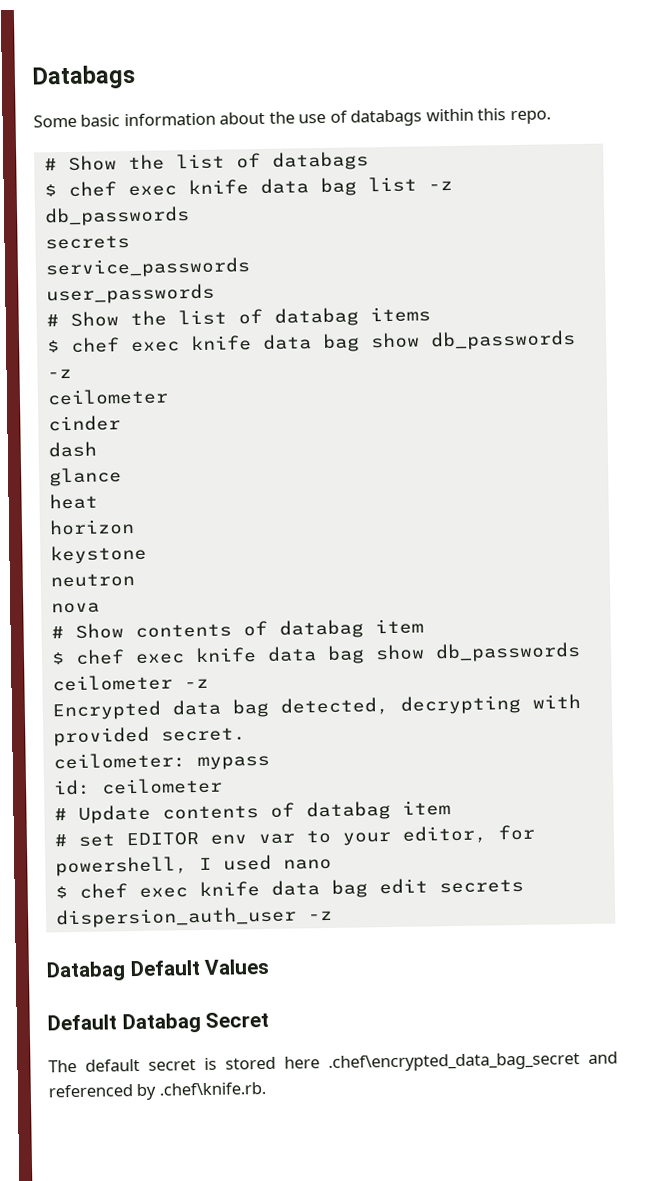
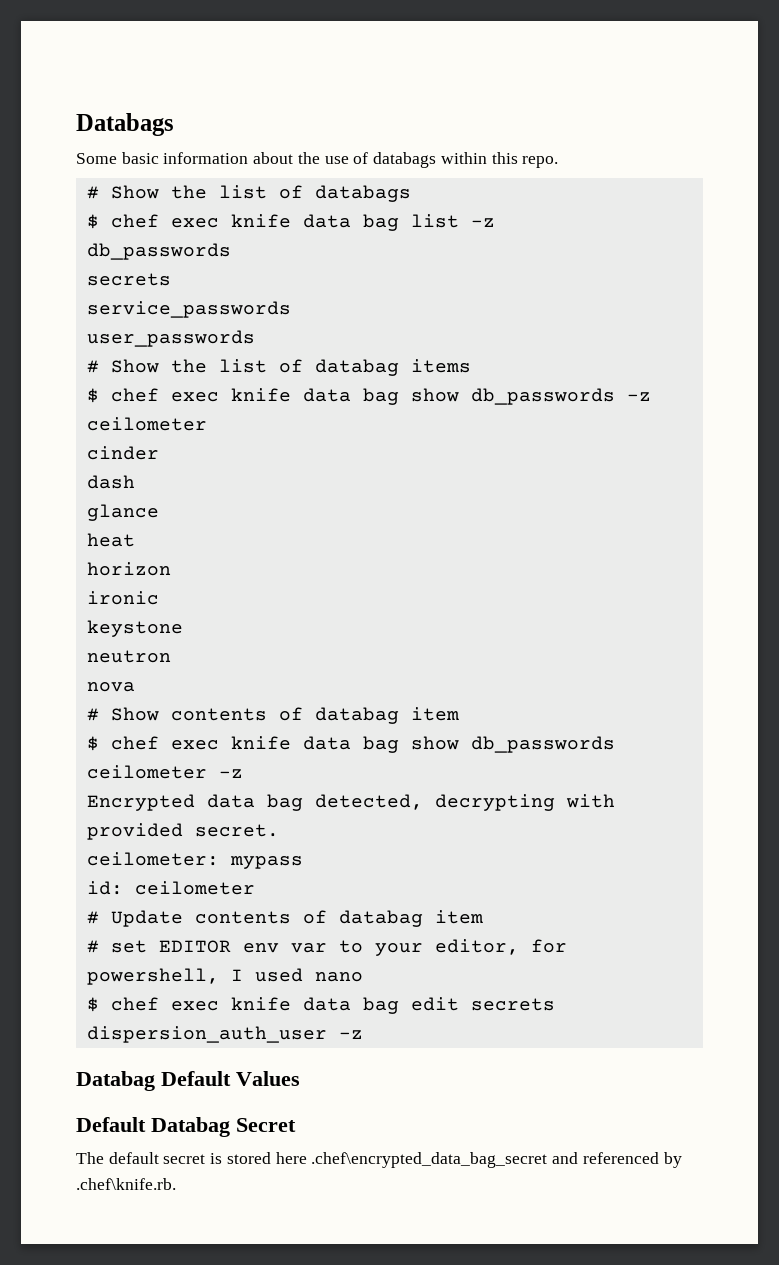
+ ironic

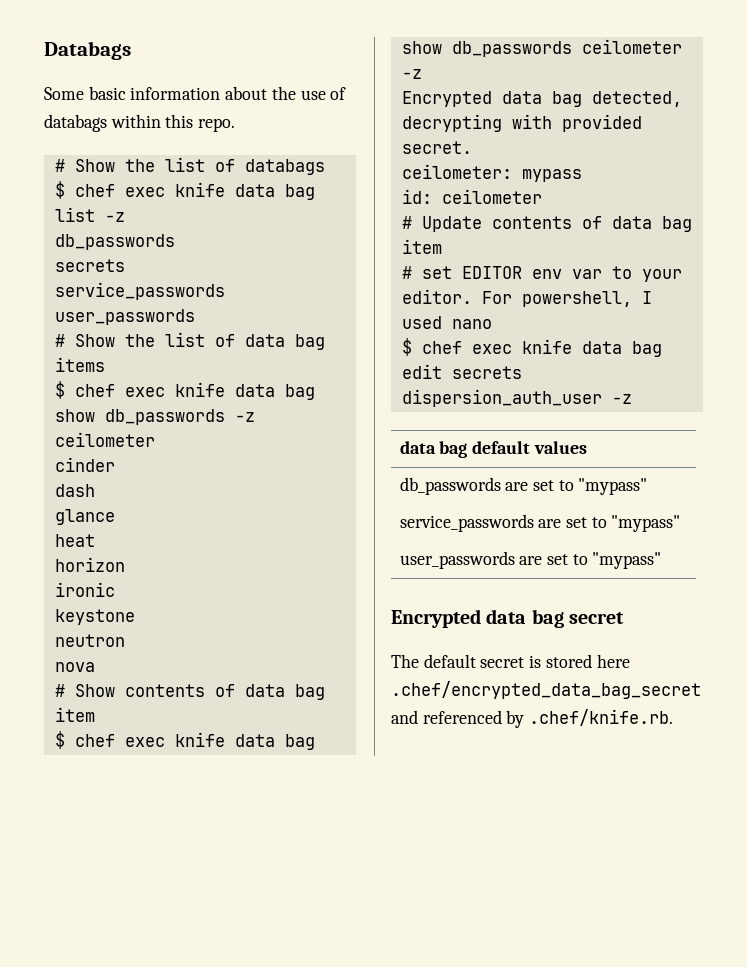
- # Show the list of databag items
+ # Show the list of data bag items
- # Show contents of databag item
+ # Show contents of data bag item
- # Update contents of databag item
+ # Update contents of data bag item
- # set EDITOR env var to your editor, for powershell, I used nano
+ # set EDITOR env var to your editor. For powershell, I used nano
- Databag Default Values
- Default Databag Secret
+ data bag default values
+ db_passwords are set to "mypass"
+ service_passwords are set to "mypass"
+ user_passwords are set to "mypass"
+ Encrypted data bag secret
- The default secret is stored here .chef\encrypted_data_bag_secret and referenced by .chef\knife.rb.
+ The default secret is stored here .chef/encrypted_data_bag_secret and referenced by .chef/knife.rb.

